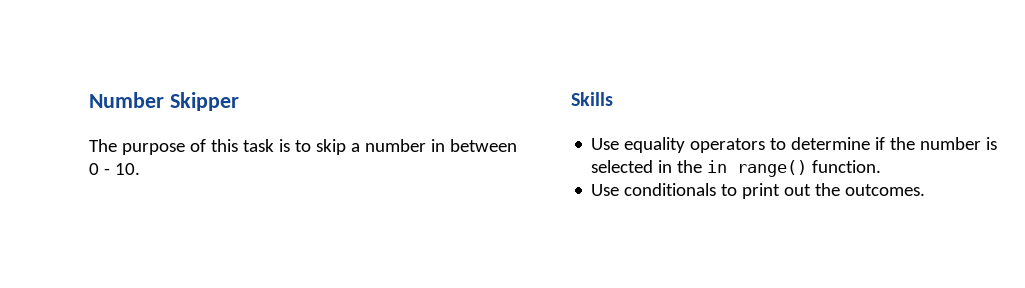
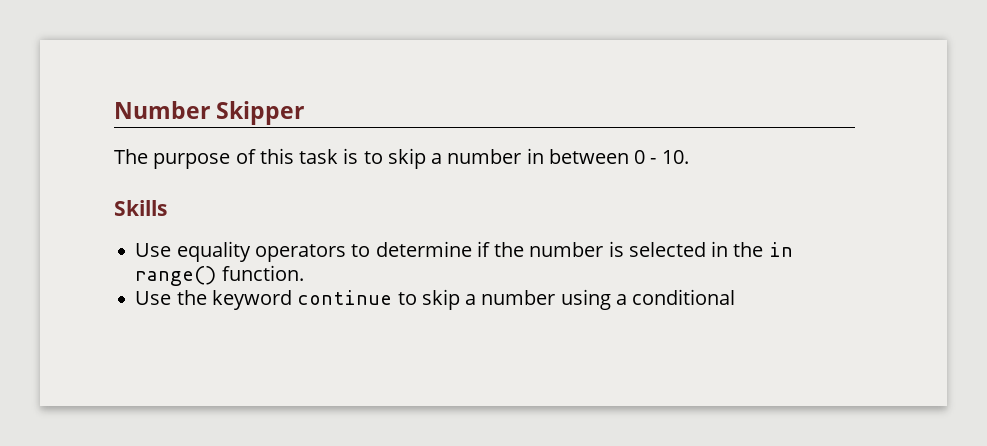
- Use conditionals to print out the outcomes.
+ Use the keyword continue to skip a number using a conditional

